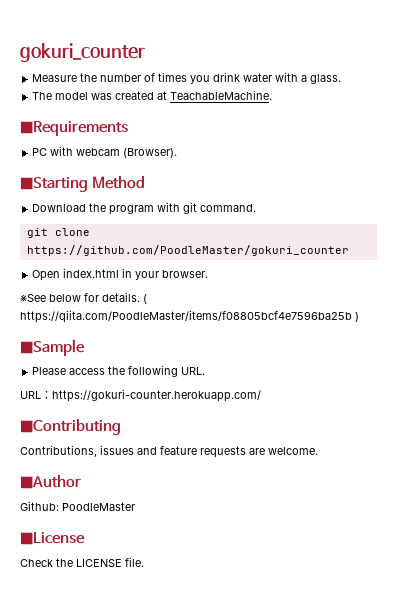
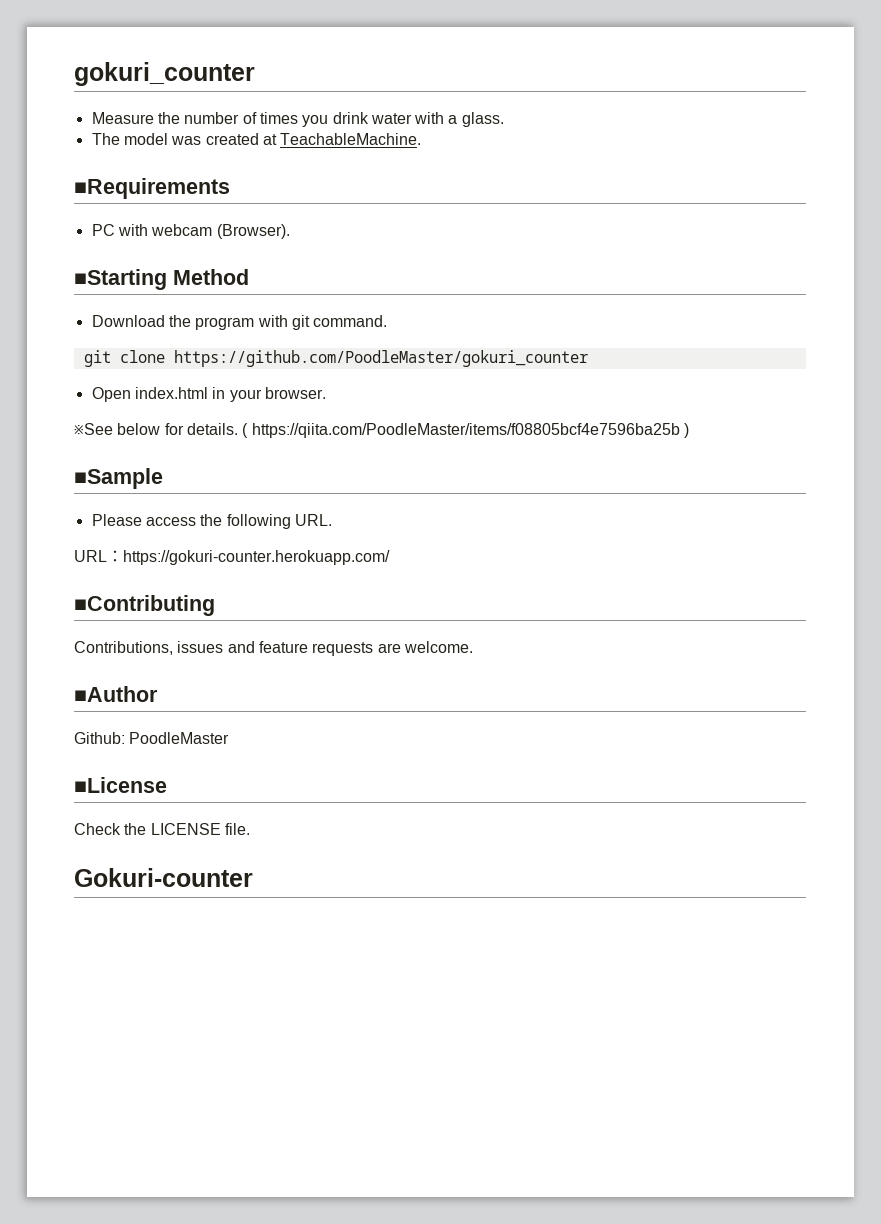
+ Gokuri-counter

